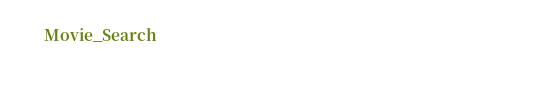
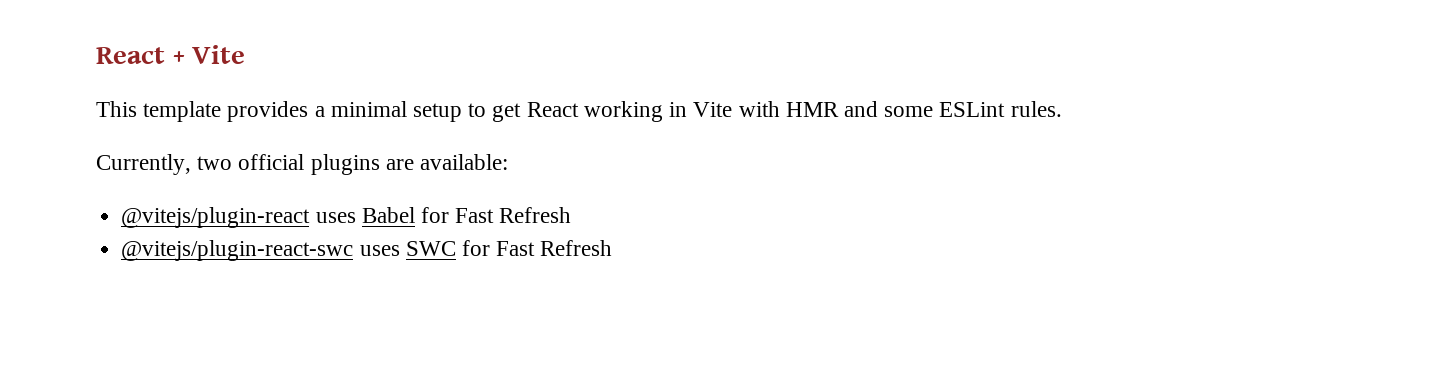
- Movie_Search
+ React + Vite
+ This template provides a minimal setup to get React working in Vite with HMR and some ESLint rules.
+ Currently, two official plugins are available:
+ @vitejs/plugin-react uses Babel for Fast Refresh
+ @vitejs/plugin-react-swc uses SWC for Fast Refresh

